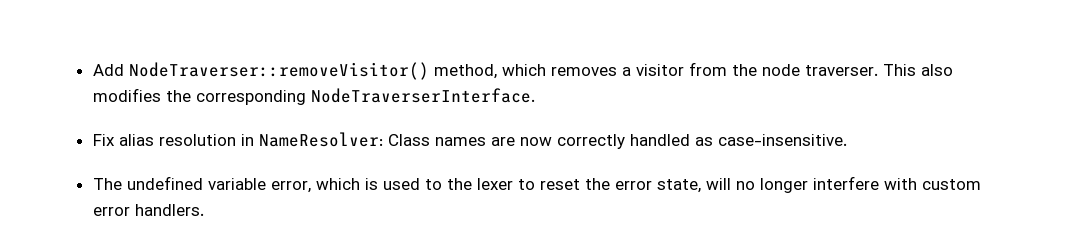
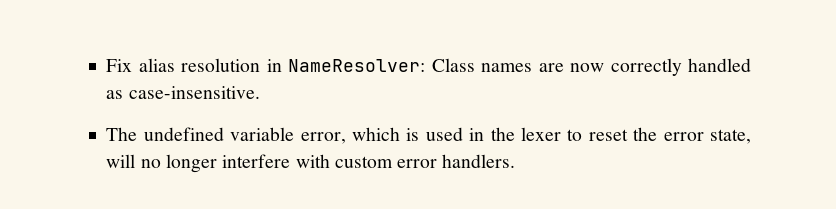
- Add NodeTraverser::removeVisitor() method, which removes a visitor from the node traverser. This also modifies the corresponding NodeTraverserInterface.
- The undefined variable error, which is used to the lexer to reset the error state, will no longer interfere with custom error handlers.
+ The undefined variable error, which is used in the lexer to reset the error state, will no longer interfere with custom error handlers.

